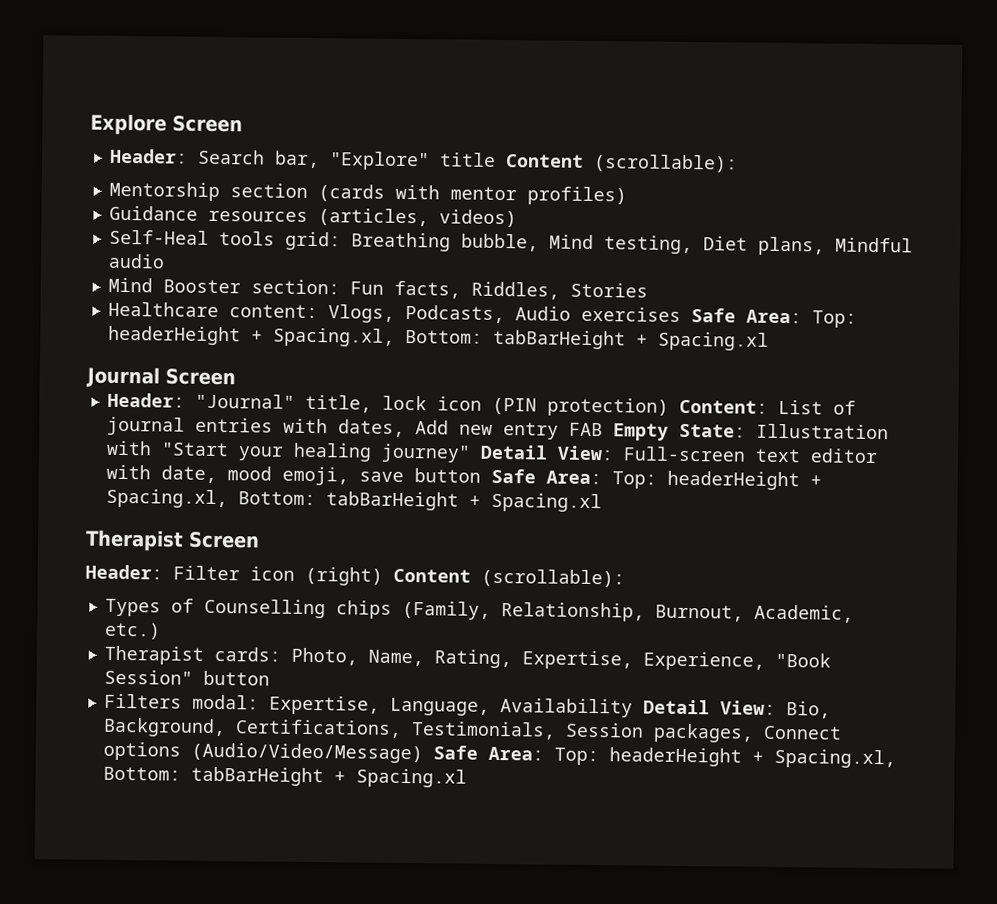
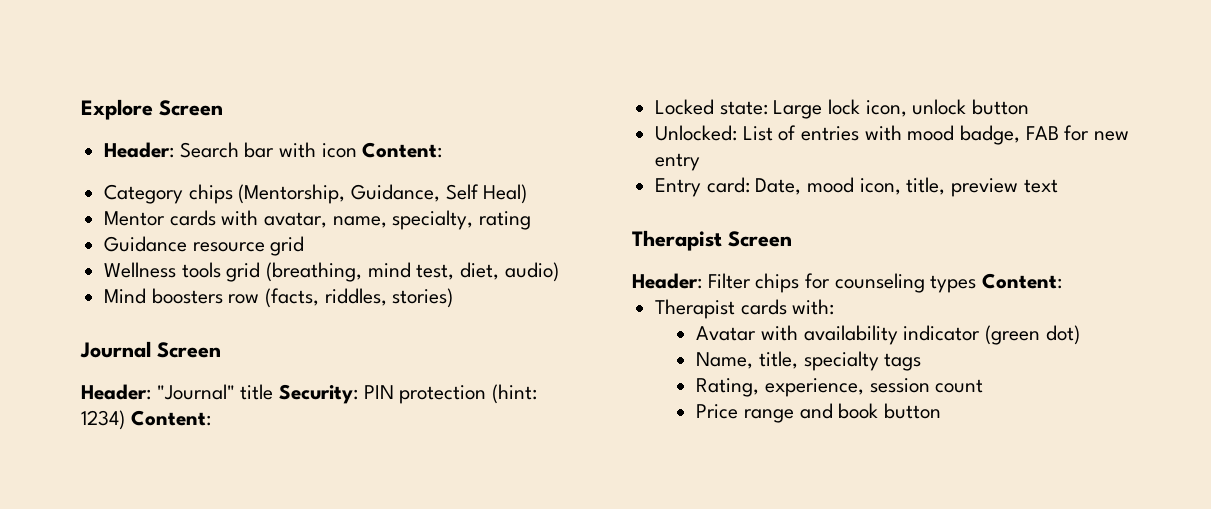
- Header: Search bar, "Explore" title Content (scrollable):
- Mentorship section (cards with mentor profiles)
- Guidance resources (articles, videos)
- Self-Heal tools grid: Breathing bubble, Mind testing, Diet plans, Mindful audio
- Mind Booster section: Fun facts, Riddles, Stories
- Healthcare content: Vlogs, Podcasts, Audio exercises Safe Area: Top: headerHeight + Spacing.xl, Bottom: tabBarHeight + Spacing.xl
+ Header: Search bar with icon Content:
+ Category chips (Mentorship, Guidance, Self Heal)
+ Mentor cards with avatar, name, specialty, rating
+ Guidance resource grid
+ Wellness tools grid (breathing, mind test, diet, audio)
+ Mind boosters row (facts, riddles, stories)
  Journal Screen
- Header: "Journal" title, lock icon (PIN protection) Content: List of journal entries with dates, Add new entry FAB Empty State: Illustration with "Start your healing journey" Detail View: Full-screen text editor with date, mood emoji, save button Safe Area: Top: headerHeight + Spacing.xl, Bottom: tabBarHeight + Spacing.xl
+ Header: "Journal" title Security: PIN protection (hint: 1234) Content:
+ Locked state: Large lock icon, unlock button
+ Unlocked: List of entries with mood badge, FAB for new entry
+ Entry card: Date, mood icon, title, preview text
  Therapist Screen
- Header: Filter icon (right) Content (scrollable):
- Types of Counselling chips (Family, Relationship, Burnout, Academic, etc.)
- Therapist cards: Photo, Name, Rating, Expertise, Experience, "Book Session" button
- Filters modal: Expertise, Language, Availability Detail View: Bio, Background, Certifications, Testimonials, Session packages, Connect options (Audio/Video/Message) Safe Area: Top: headerHeight + Spacing.xl, Bottom: tabBarHeight + Spacing.xl
+ Header: Filter chips for counseling types Content:
+ Therapist cards with:
+ Avatar with availability indicator (green dot)
+ Name, title, specialty tags
+ Rating, experience, session count
+ Price range and book button

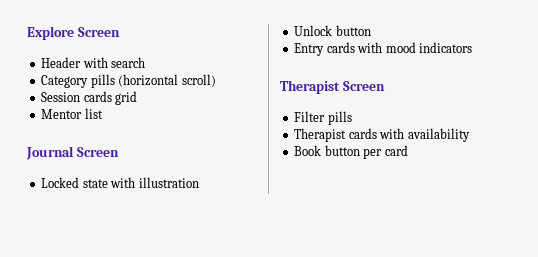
- Header: Search bar with icon Content:
- Category chips (Mentorship, Guidance, Self Heal)
- Mentor cards with avatar, name, specialty, rating
- Guidance resource grid
- Wellness tools grid (breathing, mind test, diet, audio)
- Mind boosters row (facts, riddles, stories)
+ Header with search
+ Category pills (horizontal scroll)
+ Session cards grid
+ Mentor list
  Journal Screen
- Header: "Journal" title Security: PIN protection (hint: 1234) Content:
- Locked state: Large lock icon, unlock button
- Unlocked: List of entries with mood badge, FAB for new entry
- Entry card: Date, mood icon, title, preview text
+ Locked state with illustration
+ Unlock button
+ Entry cards with mood indicators
  Therapist Screen
- Header: Filter chips for counseling types Content:
+ Filter pills
- Therapist cards with:
- Avatar with availability indicator (green dot)
- Name, title, specialty tags
- Rating, experience, session count
- Price range and book button
+ Therapist cards with availability
+ Book button per card

